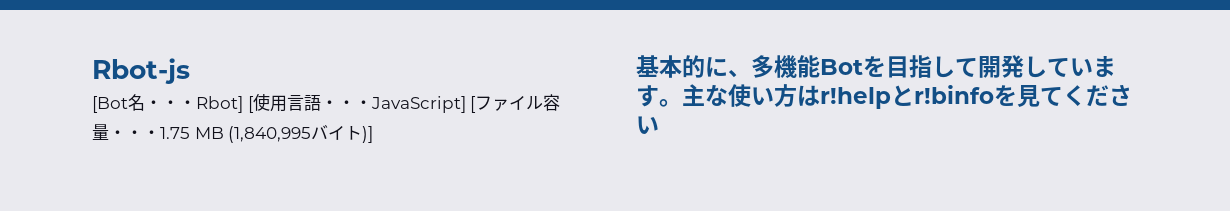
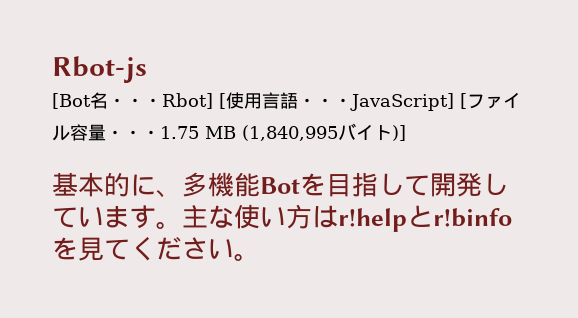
- 主な使い方はr!helpとr!binfoを見てください
+ 主な使い方はr!helpとr!binfoを見てください。

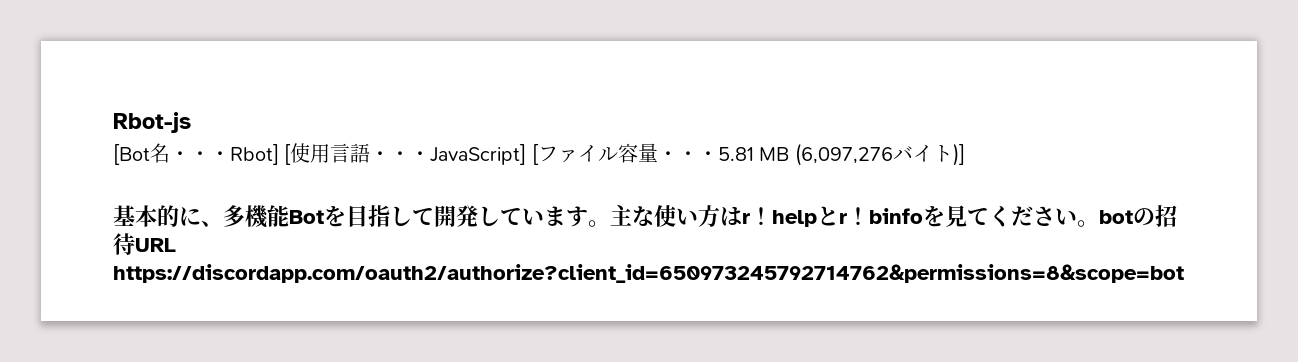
- [Bot名・・・Rbot] [使用言語・・・JavaScript] [ファイル容量・・・1.75 MB (1,840,995バイト)]
+ [Bot名・・・Rbot] [使用言語・・・JavaScript] [ファイル容量・・・5.81 MB (6,097,276バイト)]
- 主な使い方はr!helpとr!binfoを見てください。
+ 主な使い方はr！helpとr！binfoを見てください。botの招待URL https://discordapp.com/oauth2/authorize?client_id=650973245792714762&permissions=8&scope=bot

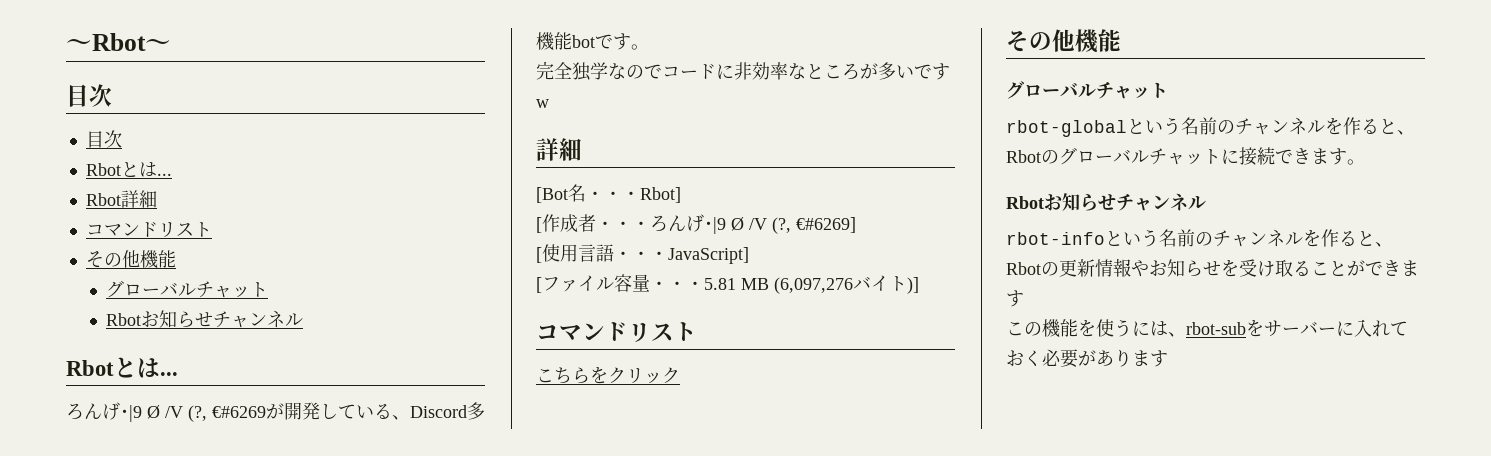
- Rbot-js
- [Bot名・・・Rbot] [使用言語・・・JavaScript] [ファイル容量・・・5.81 MB (6,097,276バイト)]
- 基本的に、多機能Botを目指して開発しています。主な使い方はr！helpとr！binfoを見てください。botの招待URL https://discordapp.com/oauth2/authorize?client_id=650973245792714762&permissions=8&scope=bot
+ ～Rbot～
+ 目次
+ 目次
+ Rbotとは...
+ Rbot詳細
+ コマンドリスト
+ その他機能
+ グローバルチャット
+ Rbotお知らせチャンネル
+ Rbotとは...
+ ろんげ･|9 Ø /V (?, €#6269が開発している、Discord多機能botです。
+ 完全独学なのでコードに非効率なところが多いですw
+ 詳細
+ [Bot名・・・Rbot]
+ [作成者・・・ろんげ･|9 Ø /V (?, €#6269]
+ [使用言語・・・JavaScript]
+ [ファイル容量・・・5.81 MB (6,097,276バイト)]
+ コマンドリスト
+ こちらをクリック
+ その他機能
+ グローバルチャット
+ rbot-globalという名前のチャンネルを作ると、Rbotのグローバルチャットに接続できます。
+ Rbotお知らせチャンネル
+ rbot-infoという名前のチャンネルを作ると、Rbotの更新情報やお知らせを受け取ることができます
+ この機能を使うには、rbot-subをサーバーに入れておく必要があります

